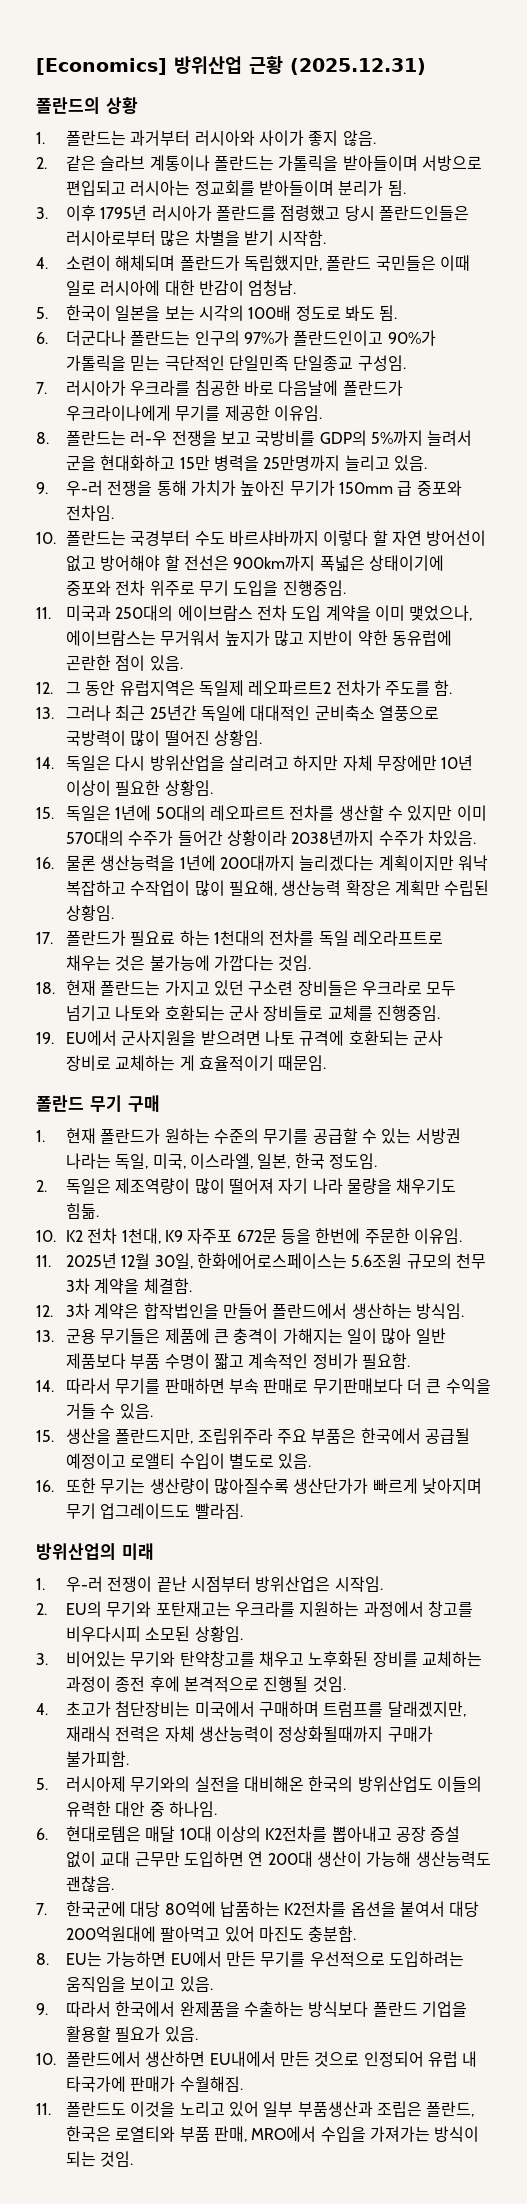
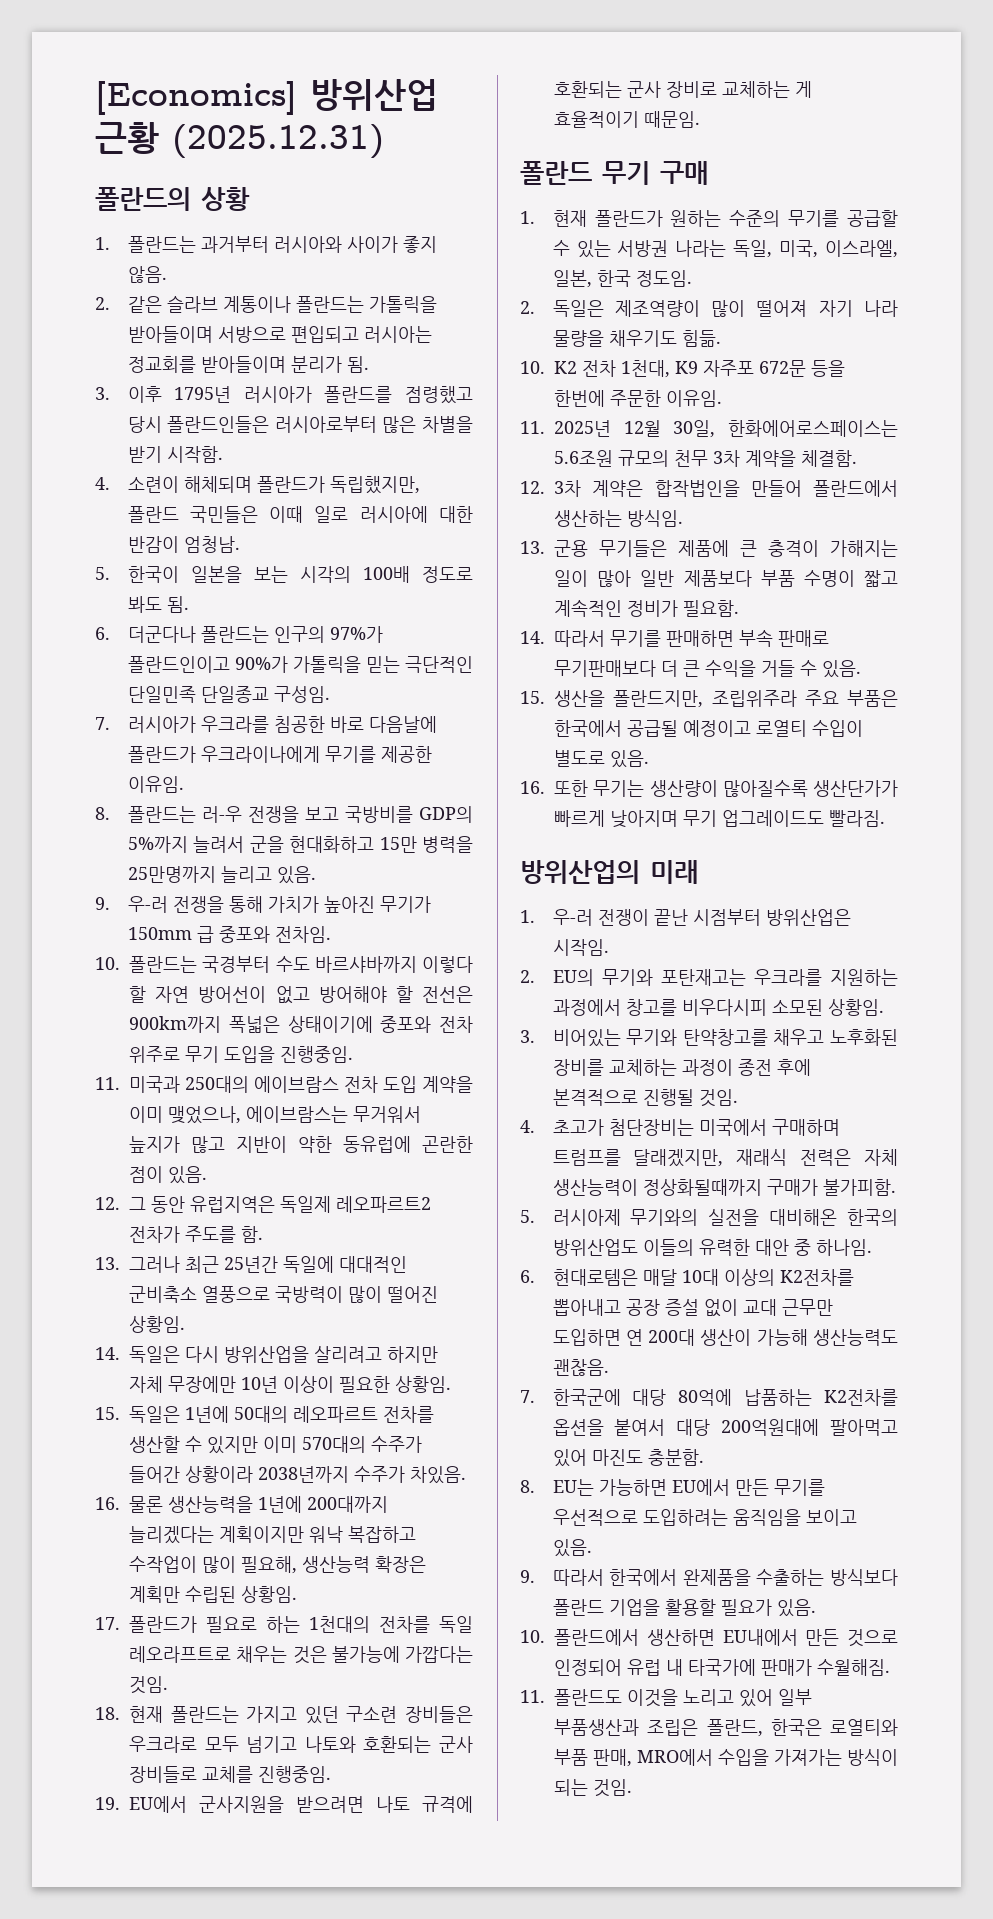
- 11. 미국과 250대의 에이브람스 전차 도입 계약을 이미 맺었으나, 에이브람스는 무거워서 높지가 많고 지반이 약한 동유럽에 곤란한 점이 있음.
+ 11. 미국과 250대의 에이브람스 전차 도입 계약을 이미 맺었으나, 에이브람스는 무거워서 늪지가 많고 지반이 약한 동유럽에 곤란한 점이 있음.
- 17. 폴란드가 필요료 하는 1천대의 전차를 독일 레오라프트로 채우는 것은 불가능에 가깝다는 것임.
+ 17. 폴란드가 필요로 하는 1천대의 전차를 독일 레오라프트로 채우는 것은 불가능에 가깝다는 것임.
- 15. 생산을 폴란드지만, 조립위주라 주요 부품은 한국에서 공급될 예정이고 로앨티 수입이 별도로 있음.
+ 15. 생산을 폴란드지만, 조립위주라 주요 부품은 한국에서 공급될 예정이고 로열티 수입이 별도로 있음.

